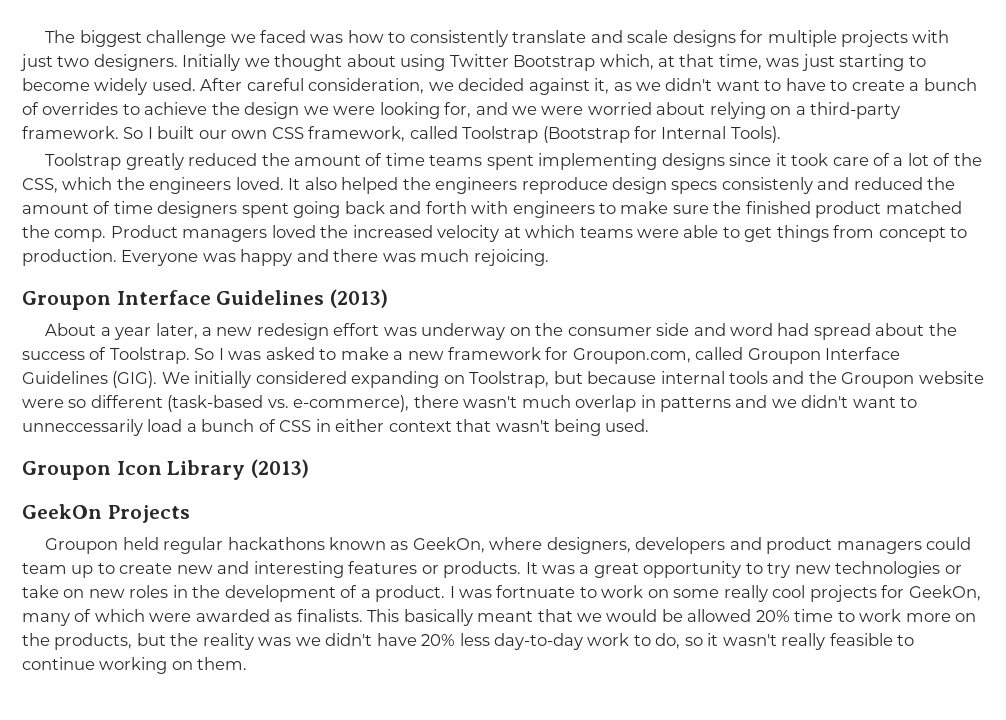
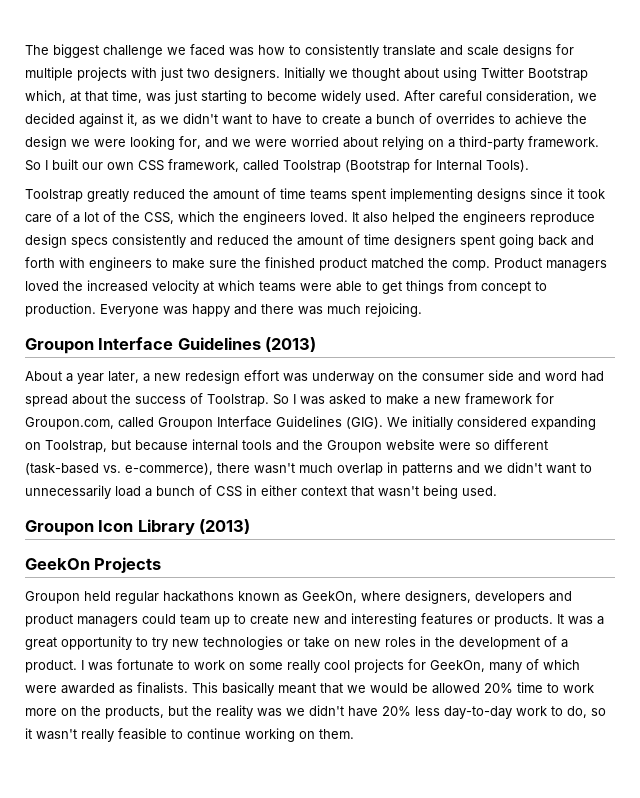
- It also helped the engineers reproduce design specs consistenly and reduced the amount of time designers spent going back and forth with engineers to make sure the finished product matched the comp.
+ It also helped the engineers reproduce design specs consistently and reduced the amount of time designers spent going back and forth with engineers to make sure the finished product matched the comp.
- We initially considered expanding on Toolstrap, but because internal tools and the Groupon website were so different (task-based vs. e-commerce), there wasn't much overlap in patterns and we didn't want to unneccessarily load a bunch of CSS in either context that wasn't being used.
+ We initially considered expanding on Toolstrap, but because internal tools and the Groupon website were so different (task-based vs. e-commerce), there wasn't much overlap in patterns and we didn't want to unnecessarily load a bunch of CSS in either context that wasn't being used.
- I was fortnuate to work on some really cool projects for GeekOn, many of which were awarded as finalists.
+ I was fortunate to work on some really cool projects for GeekOn, many of which were awarded as finalists.

